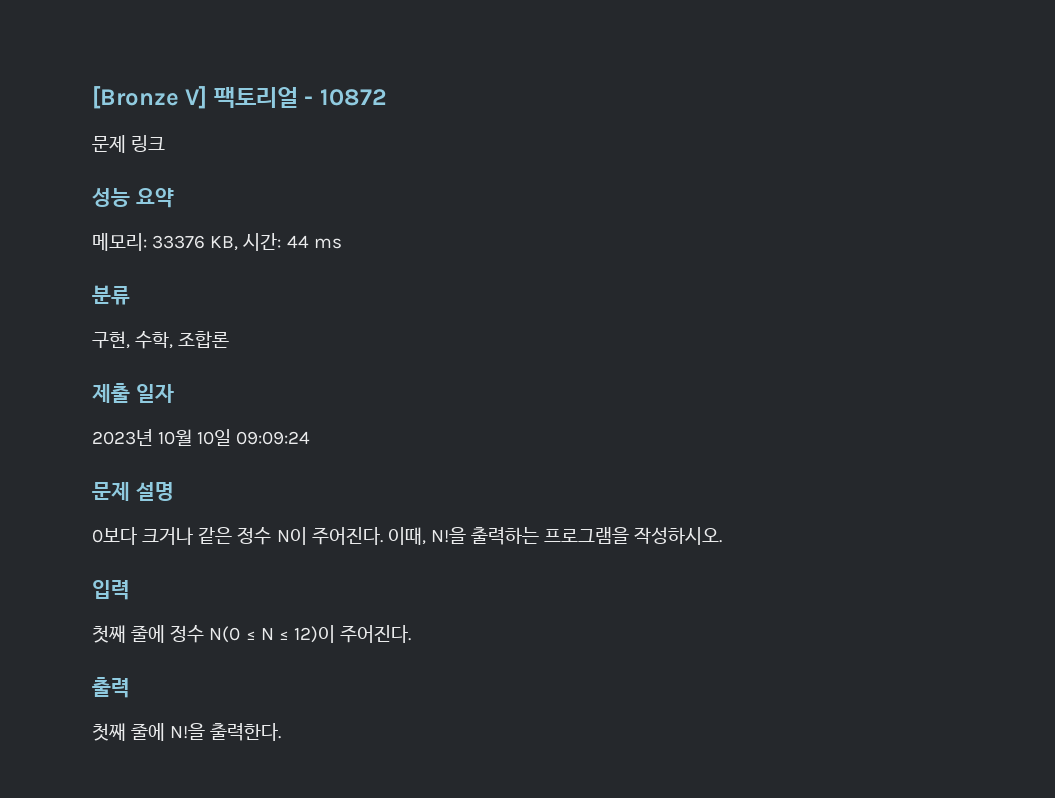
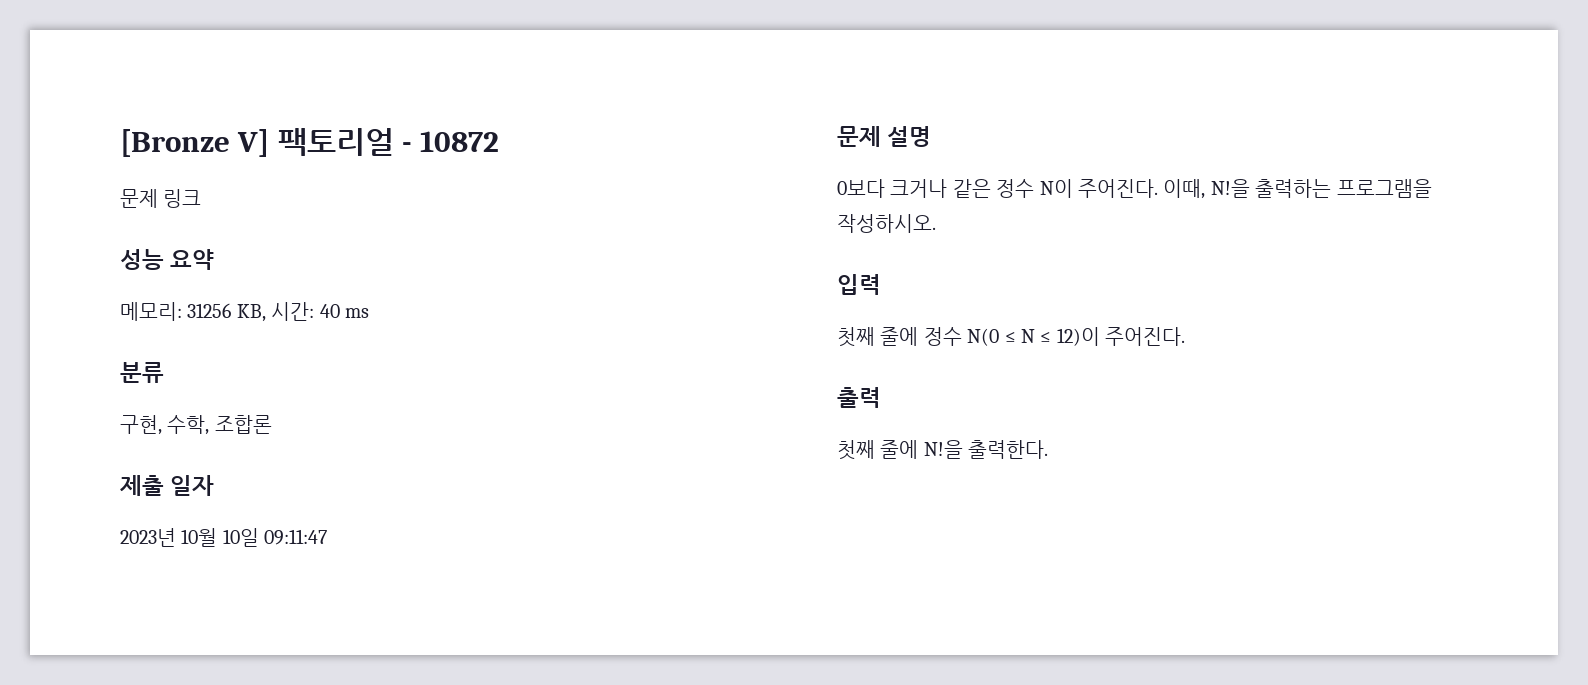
- 메모리: 33376 KB, 시간: 44 ms
+ 메모리: 31256 KB, 시간: 40 ms
- 2023년 10월 10일 09:09:24
+ 2023년 10월 10일 09:11:47

